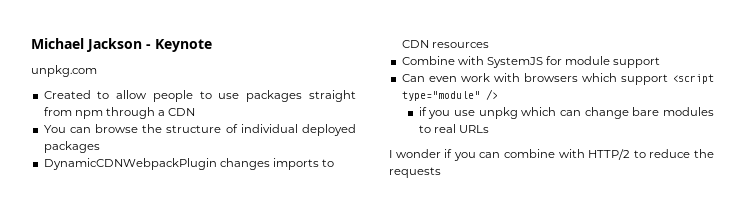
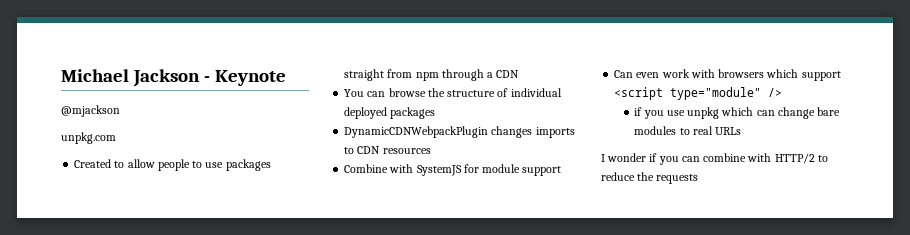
+ @mjackson

